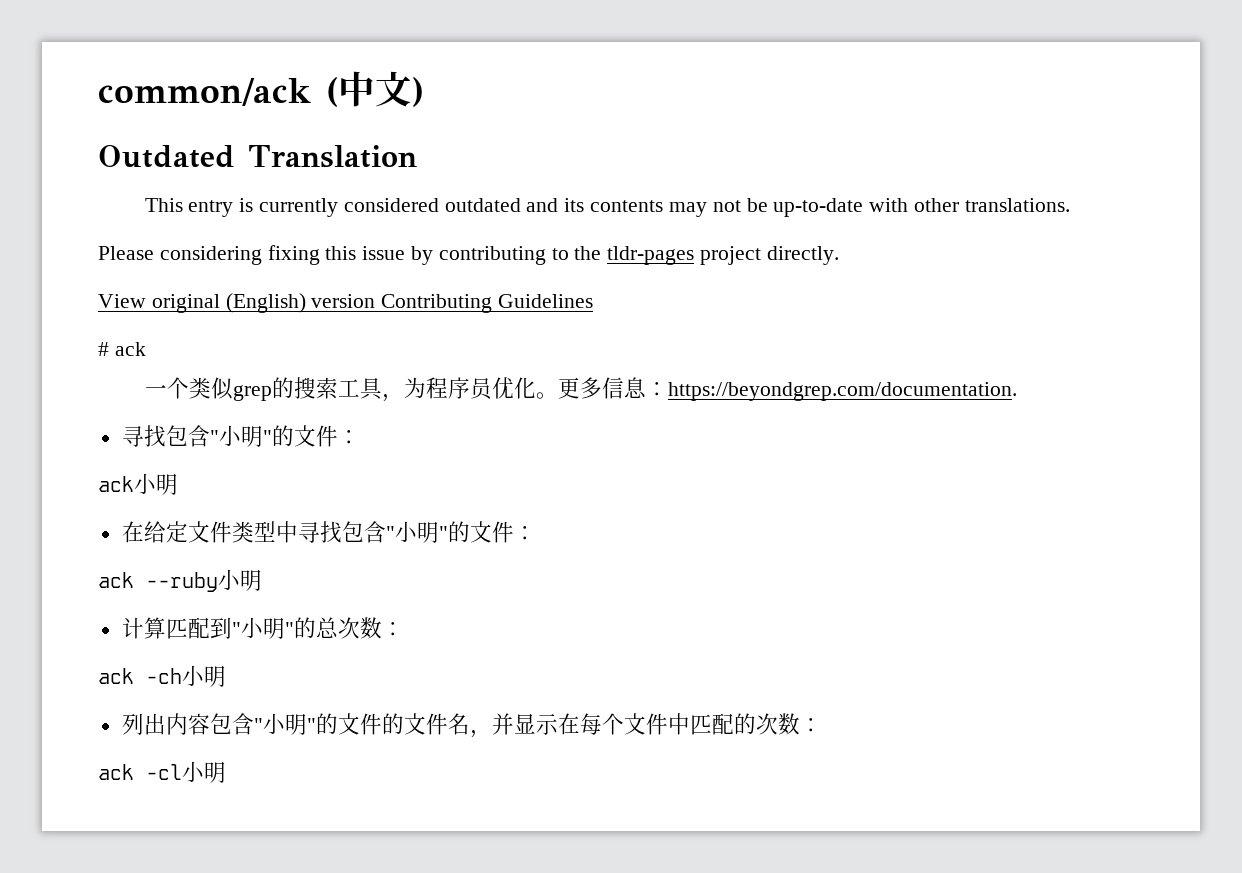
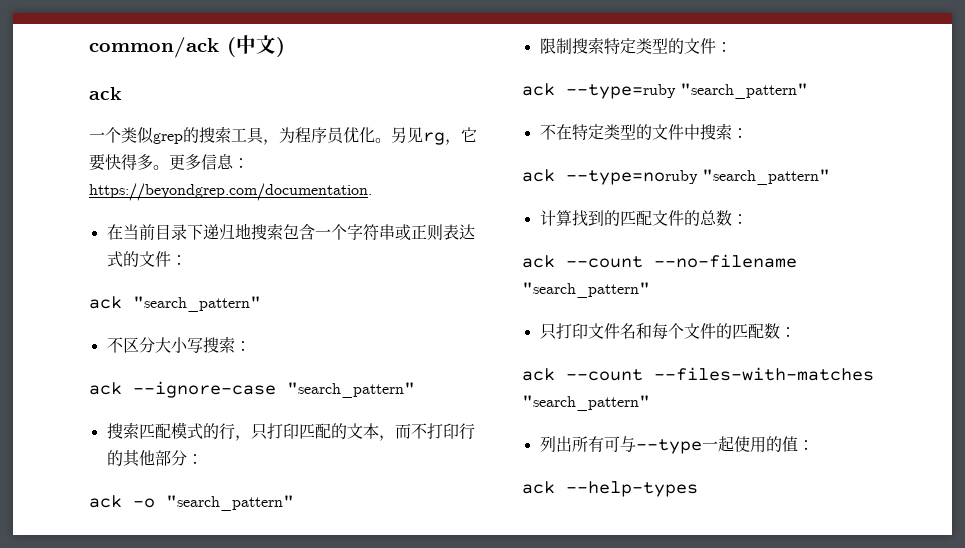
  common/ack (中文)
- Outdated Translation
- This entry is currently considered outdated and its contents may not be up-to-date with other translations.
- Please considering fixing this issue by contributing to the tldr-pages project directly.
- View original (English) version Contributing Guidelines
- # ack
+ ack
- 更多信息：https://beyondgrep.com/documentation.
- 寻找包含"小明"的文件：
- ack小明
- 在给定文件类型中寻找包含"小明"的文件：
- ack --ruby小明
- 计算匹配到"小明"的总次数：
- ack -ch小明
- 列出内容包含"小明"的文件的文件名，并显示在每个文件中匹配的次数：
- ack -cl小明
+ 另见rg，它要快得多。更多信息：https://beyondgrep.com/documentation.
+ 在当前目录下递归地搜索包含一个字符串或正则表达式的文件：
+ ack "search_pattern"
+ 不区分大小写搜索：
+ ack --ignore-case "search_pattern"
+ 搜索匹配模式的行，只打印匹配的文本，而不打印行的其他部分：
+ ack -o "search_pattern"
+ 限制搜索特定类型的文件：
+ ack --type=ruby "search_pattern"
+ 不在特定类型的文件中搜索：
+ ack --type=noruby "search_pattern"
+ 计算找到的匹配文件的总数：
+ ack --count --no-filename "search_pattern"
+ 只打印文件名和每个文件的匹配数：
+ ack --count --files-with-matches "search_pattern"
+ 列出所有可与--type一起使用的值：
+ ack --help-types

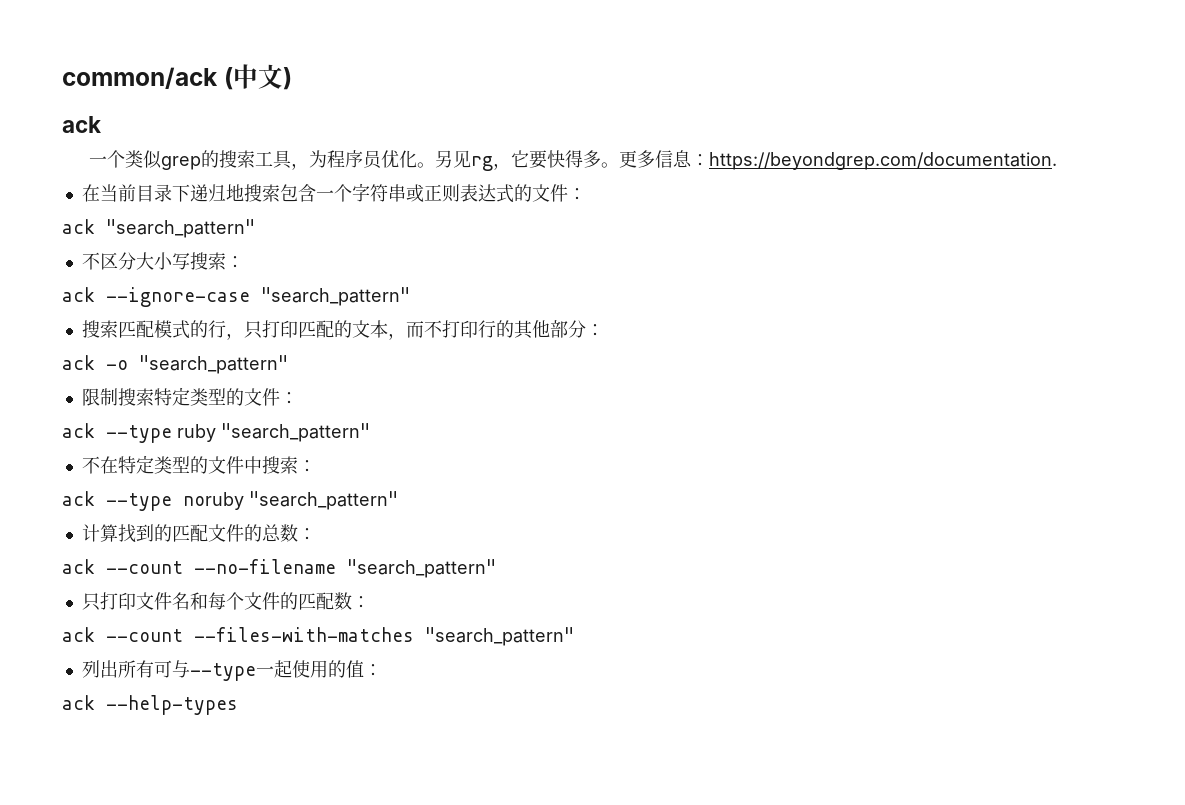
- ack --type=ruby "search_pattern"
+ ack --type ruby "search_pattern"
- ack --type=noruby "search_pattern"
+ ack --type noruby "search_pattern"

